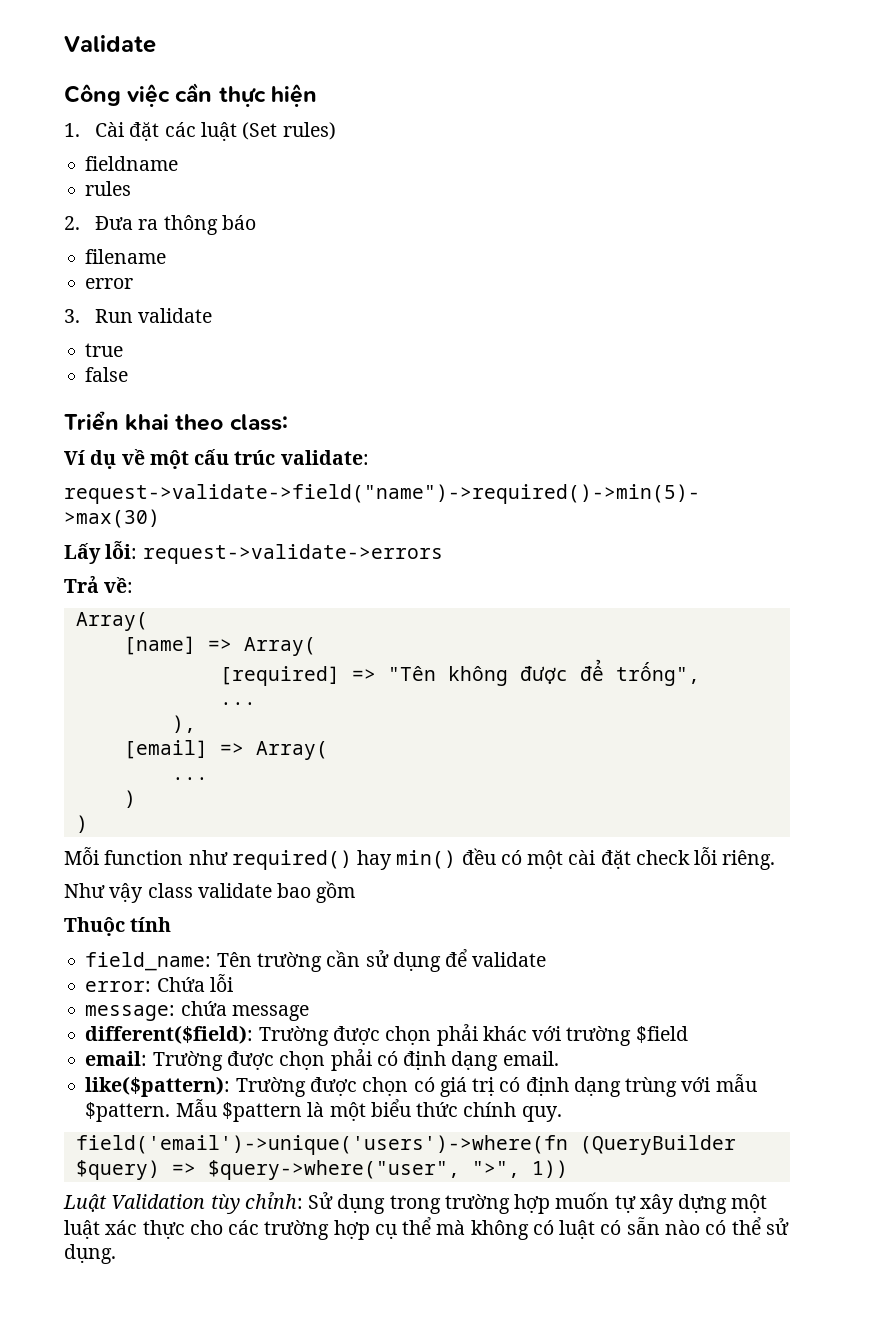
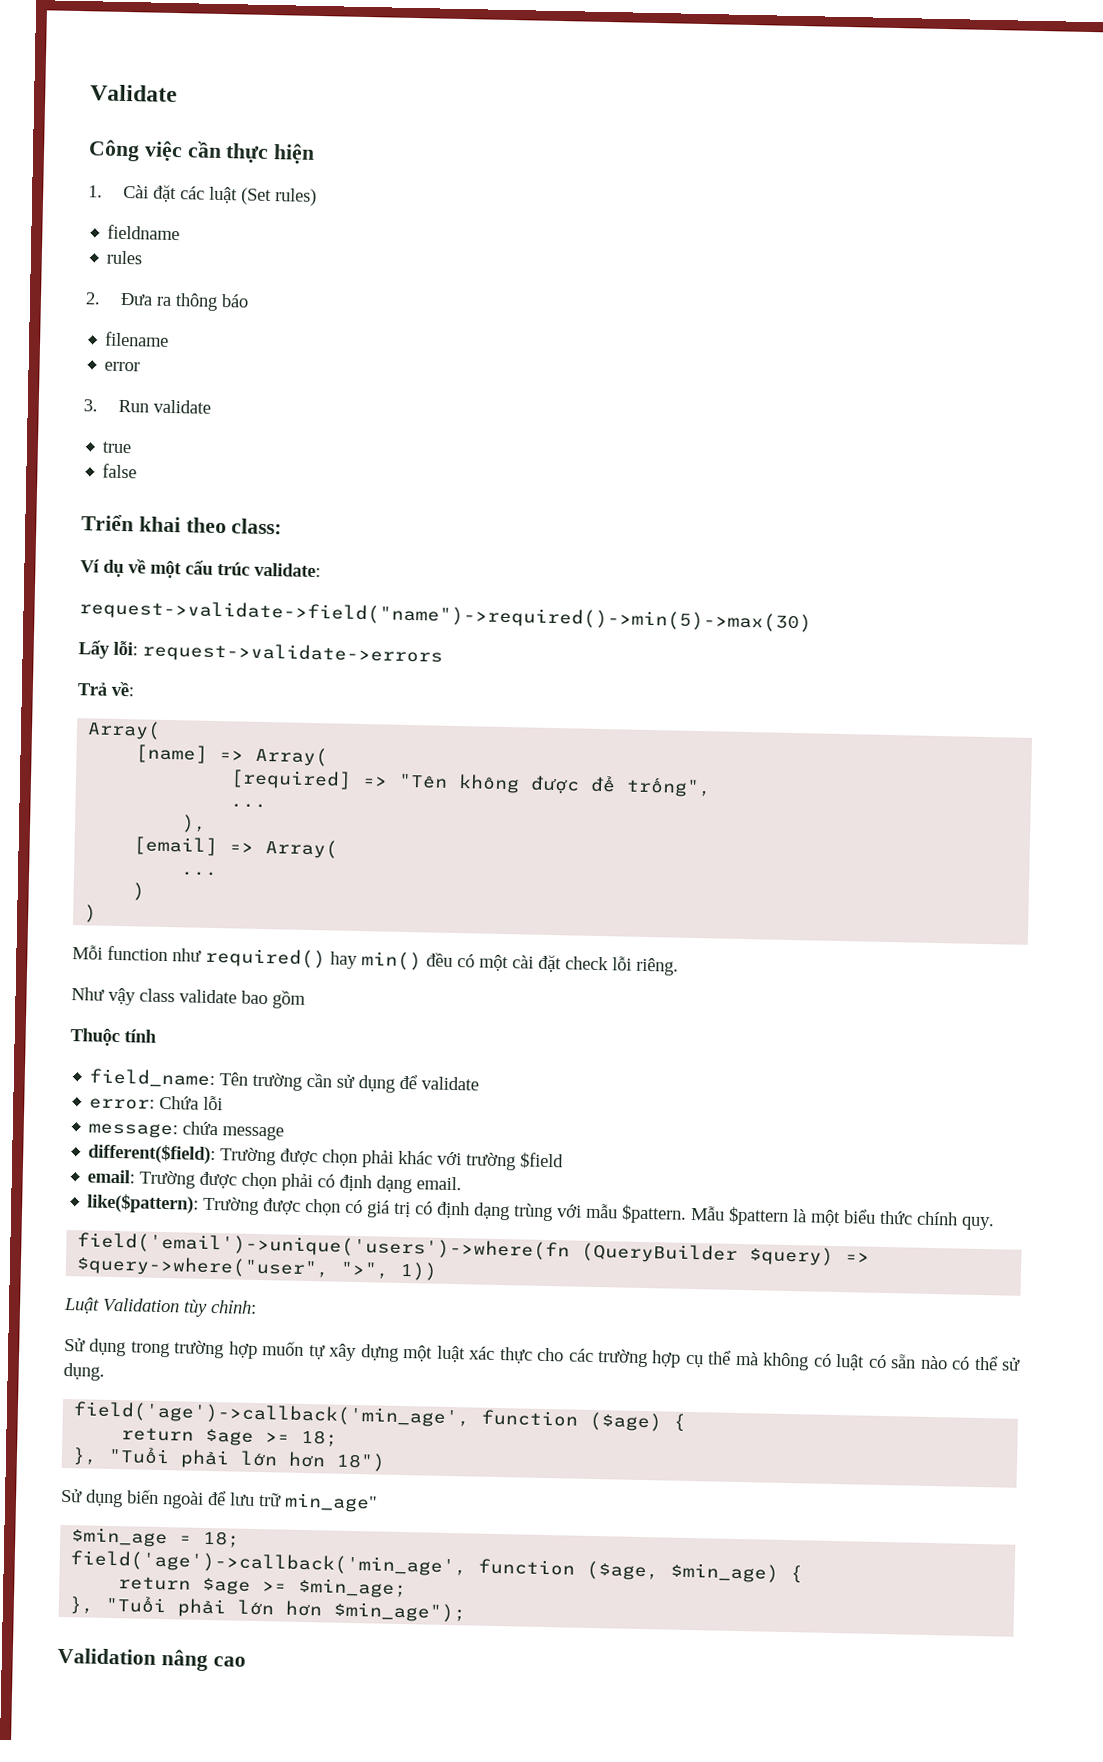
- Luật Validation tùy chỉnh: Sử dụng trong trường hợp muốn tự xây dựng một luật xác thực cho các trường hợp cụ thể mà không có luật có sẵn nào có thể sử dụng.
+ Luật Validation tùy chỉnh:
+ Sử dụng trong trường hợp muốn tự xây dựng một luật xác thực cho các trường hợp cụ thể mà không có luật có sẵn nào có thể sử dụng.
+ field('age')->callback('min_age', function ($age) {
+ return $age >= 18;
+ }, "Tuổi phải lớn hơn 18")
+ Sử dụng biến ngoài để lưu trữ min_age"
+ $min_age = 18;
+ field('age')->callback('min_age', function ($age, $min_age) {
+ return $age >= $min_age;
+ }, "Tuổi phải lớn hơn $min_age");
+ Validation nâng cao

